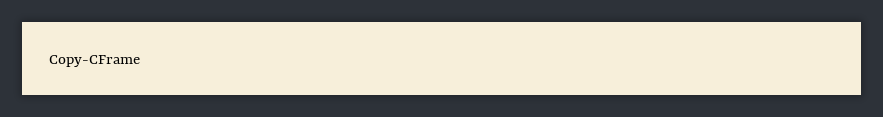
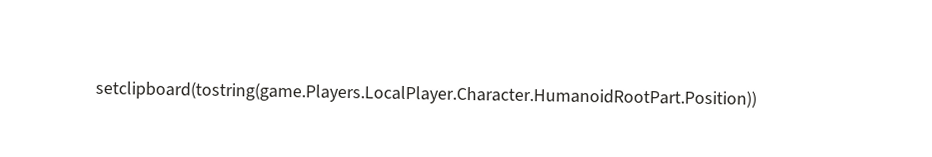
- Copy-CFrame
+ setclipboard(tostring(game.Players.LocalPlayer.Character.HumanoidRootPart.Position))

